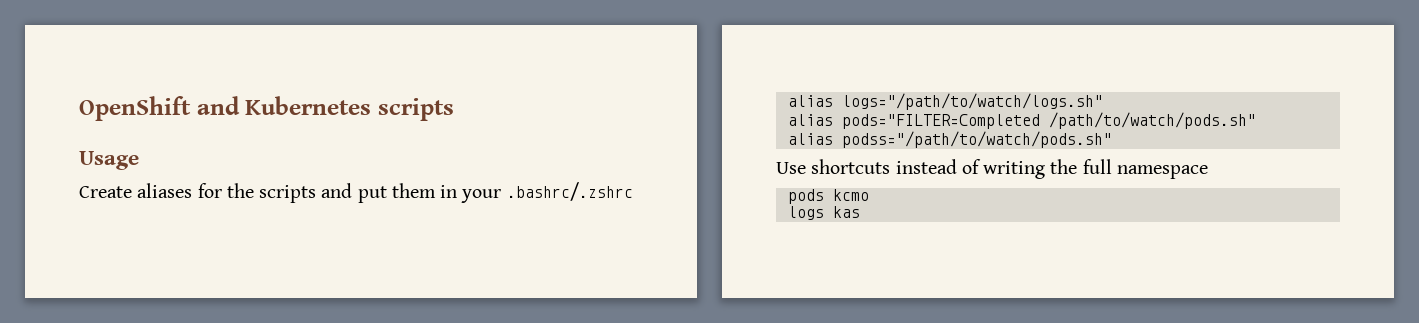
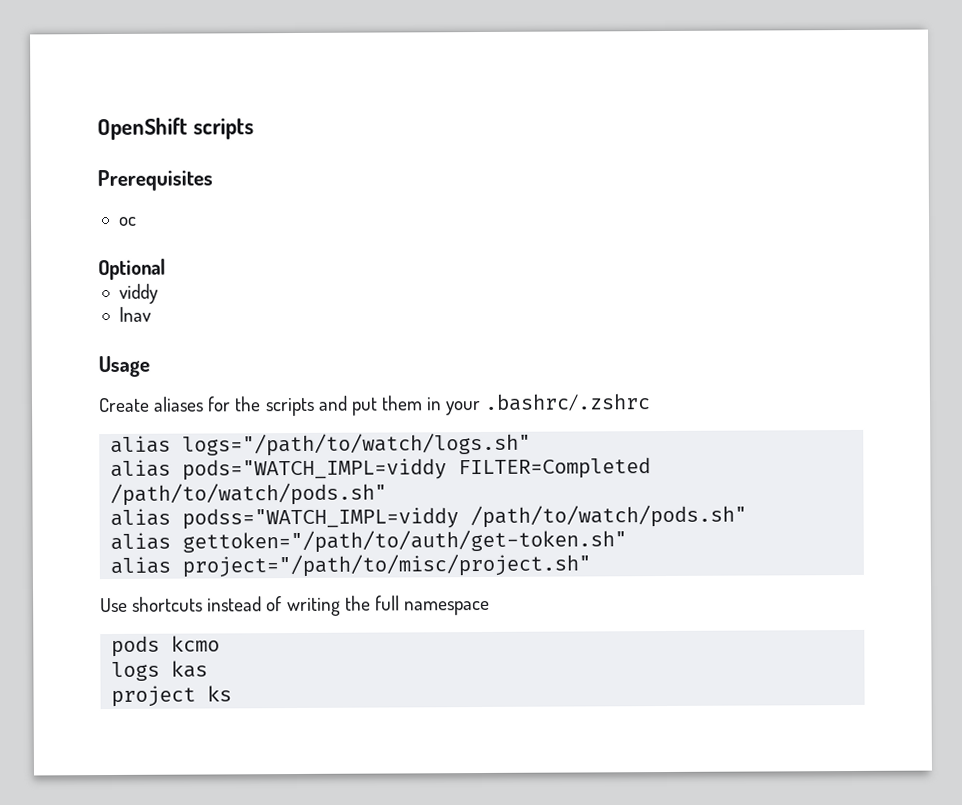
- OpenShift and Kubernetes scripts
+ OpenShift scripts
+ Prerequisites
+ oc
+ Optional
+ viddy
+ lnav
- alias pods="FILTER=Completed /path/to/watch/pods.sh"
- alias podss="/path/to/watch/pods.sh"
+ alias pods="WATCH_IMPL=viddy FILTER=Completed /path/to/watch/pods.sh"
+ alias podss="WATCH_IMPL=viddy /path/to/watch/pods.sh"
+ alias gettoken="/path/to/auth/get-token.sh"
+ alias project="/path/to/misc/project.sh"
+ project ks

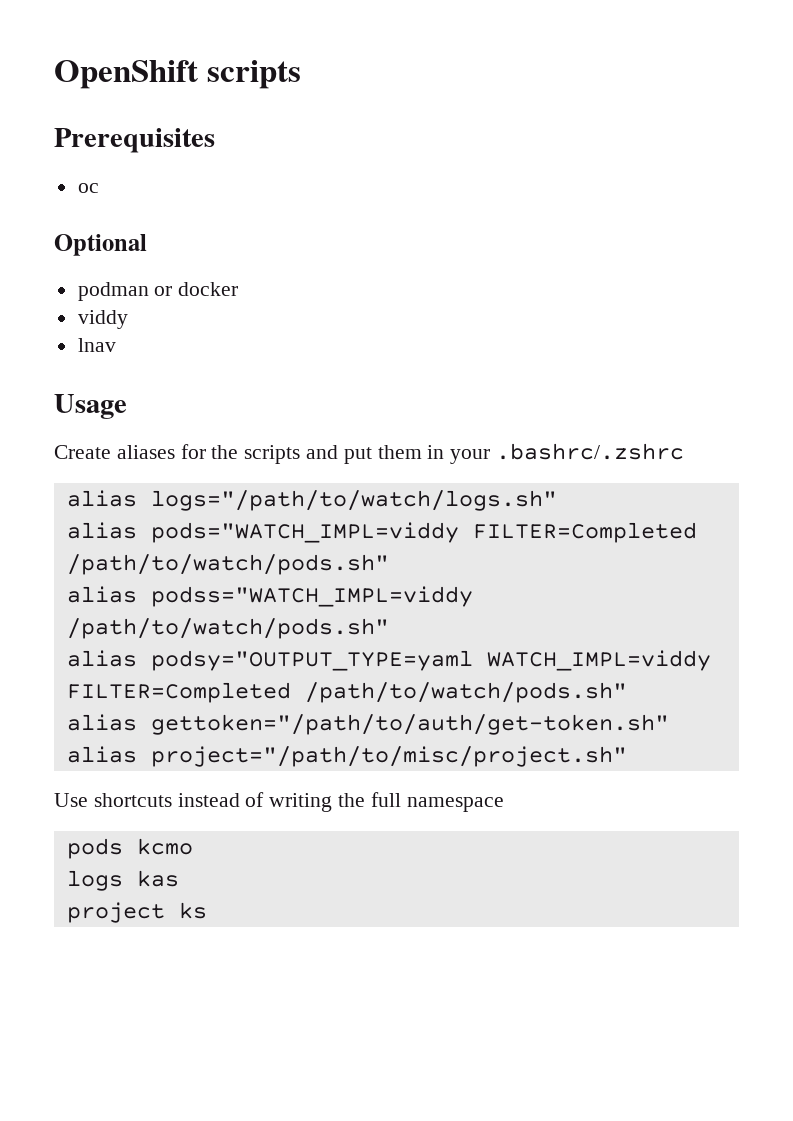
+ podman or docker
+ alias podsy="OUTPUT_TYPE=yaml WATCH_IMPL=viddy FILTER=Completed /path/to/watch/pods.sh"

